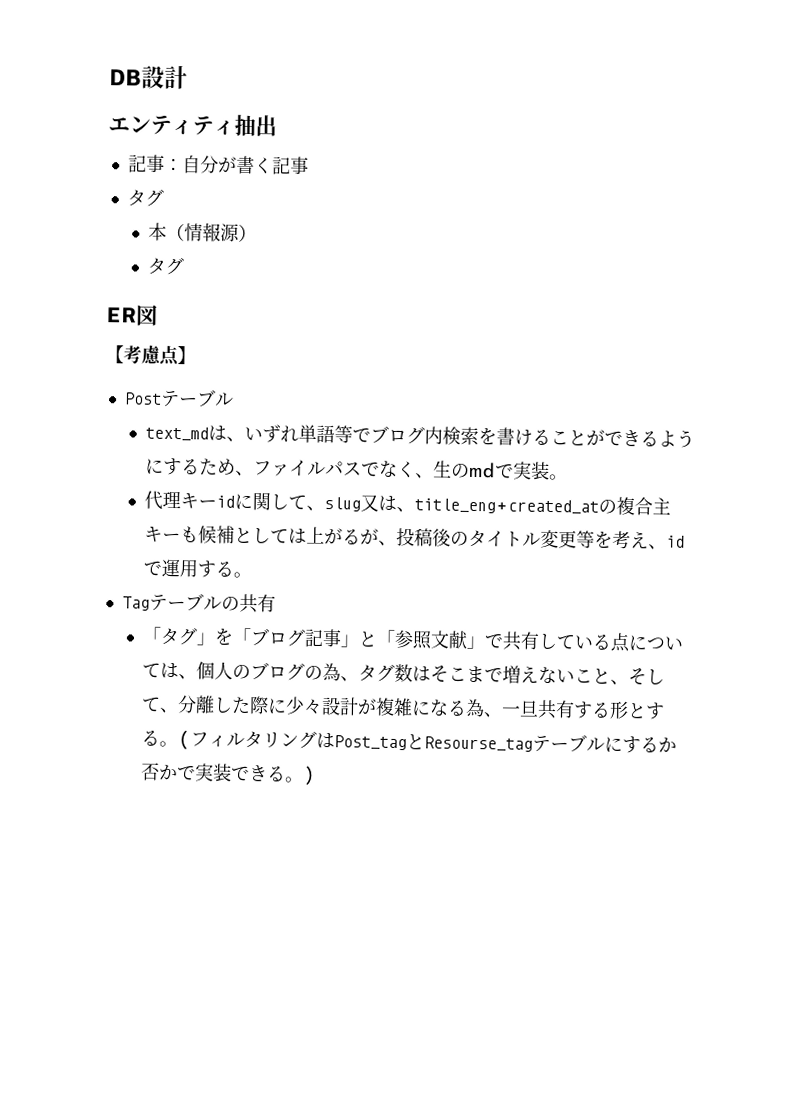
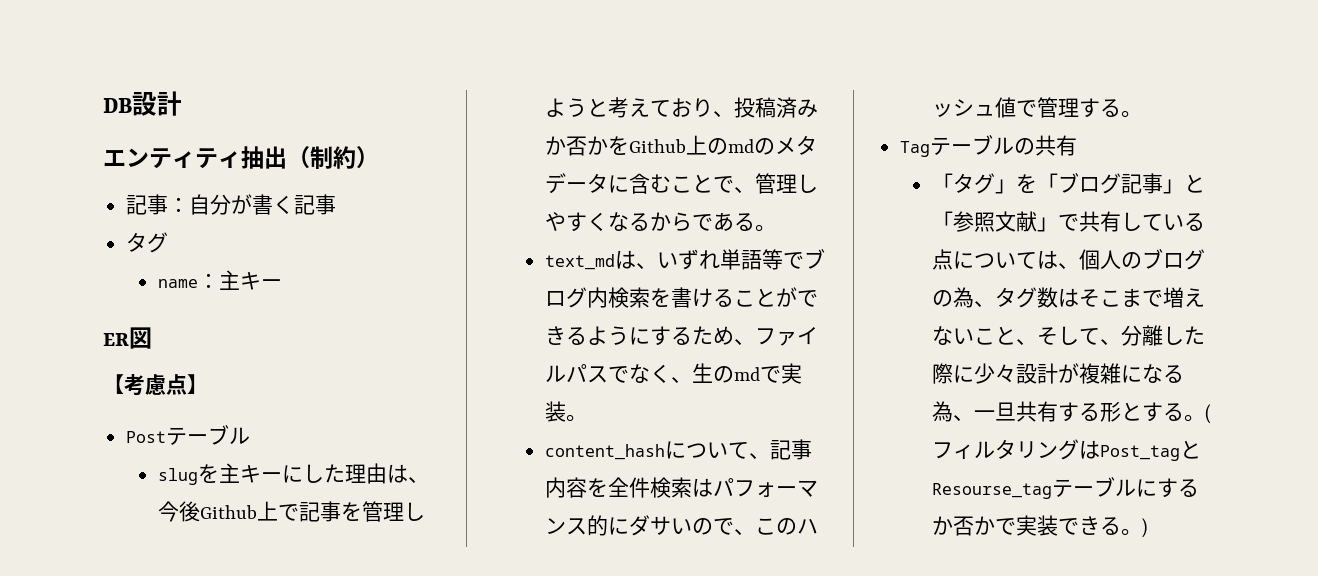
- エンティティ抽出
+ エンティティ抽出（制約）
- 本（情報源）
- タグ
+ name：主キー
+ slugを主キーにした理由は、今後Github上で記事を管理しようと考えており、投稿済みか否かをGithub上のmdのメタデータに含むことで、管理しやすくなるからである。
- 代理キーidに関して、slug又は、title_eng+created_atの複合主キーも候補としては上がるが、投稿後のタイトル変更等を考え、idで運用する。
+ content_hashについて、記事内容を全件検索はパフォーマンス的にダサいので、このハッシュ値で管理する。

